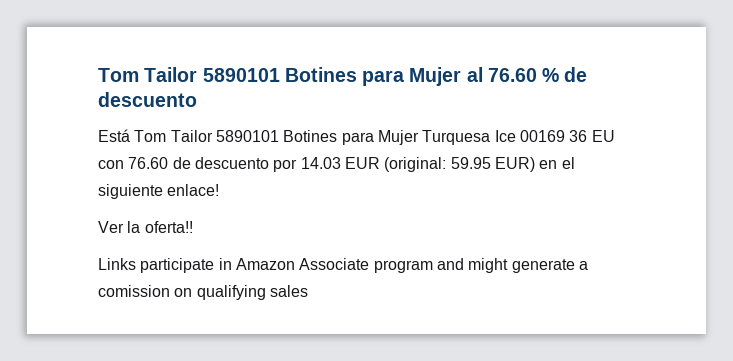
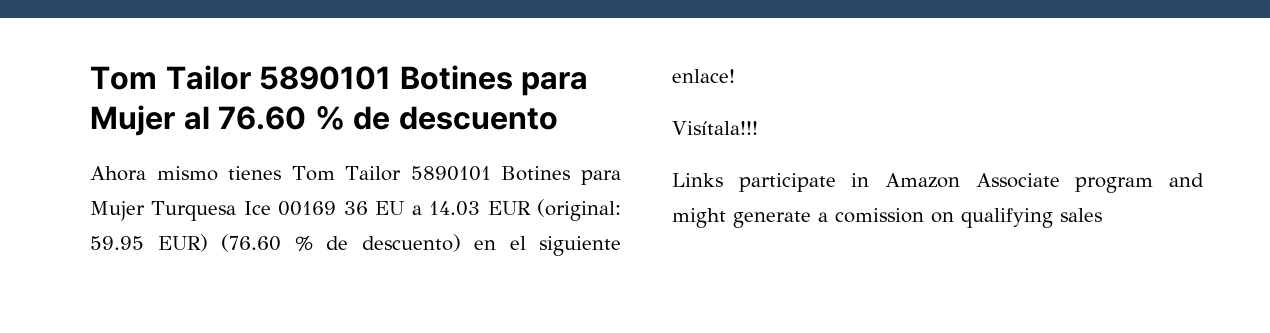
- Está Tom Tailor 5890101 Botines para Mujer Turquesa Ice 00169 36 EU con 76.60 de descuento por 14.03 EUR (original: 59.95 EUR) en el siguiente enlace!
+ Ahora mismo tienes Tom Tailor 5890101 Botines para Mujer Turquesa Ice 00169 36 EU a 14.03 EUR (original: 59.95 EUR) (76.60 % de descuento) en el siguiente enlace!
- Ver la oferta!!
+ Visítala!!!

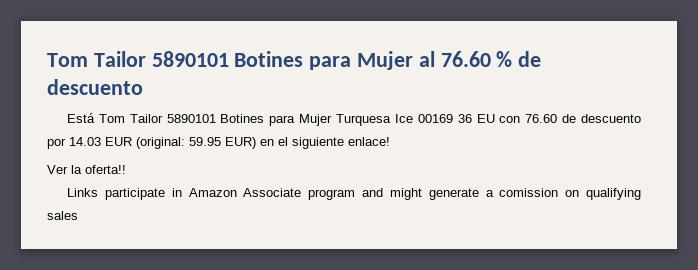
- Ahora mismo tienes Tom Tailor 5890101 Botines para Mujer Turquesa Ice 00169 36 EU a 14.03 EUR (original: 59.95 EUR) (76.60 % de descuento) en el siguiente enlace!
+ Está Tom Tailor 5890101 Botines para Mujer Turquesa Ice 00169 36 EU con 76.60 de descuento por 14.03 EUR (original: 59.95 EUR) en el siguiente enlace!
- Visítala!!!
+ Ver la oferta!!

